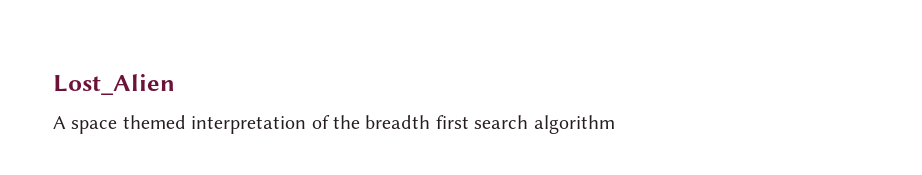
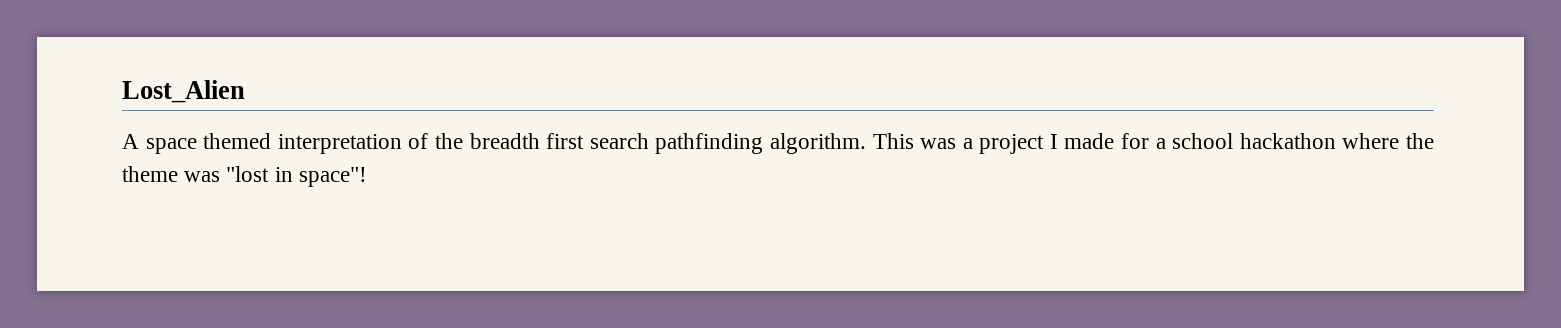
- A space themed interpretation of the breadth first search algorithm
+ A space themed interpretation of the breadth first search pathfinding algorithm. This was a project I made for a school hackathon where the theme was "lost in space"!

